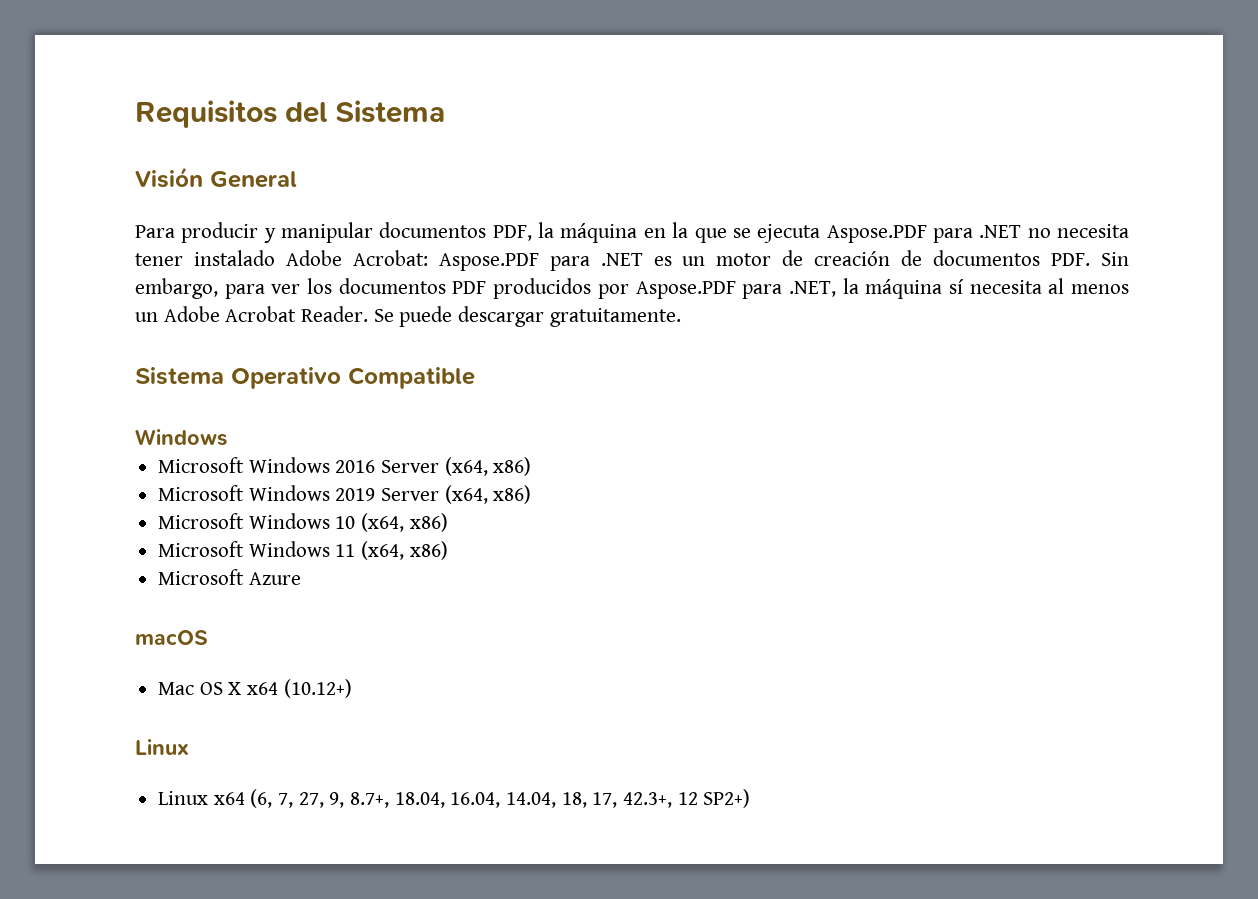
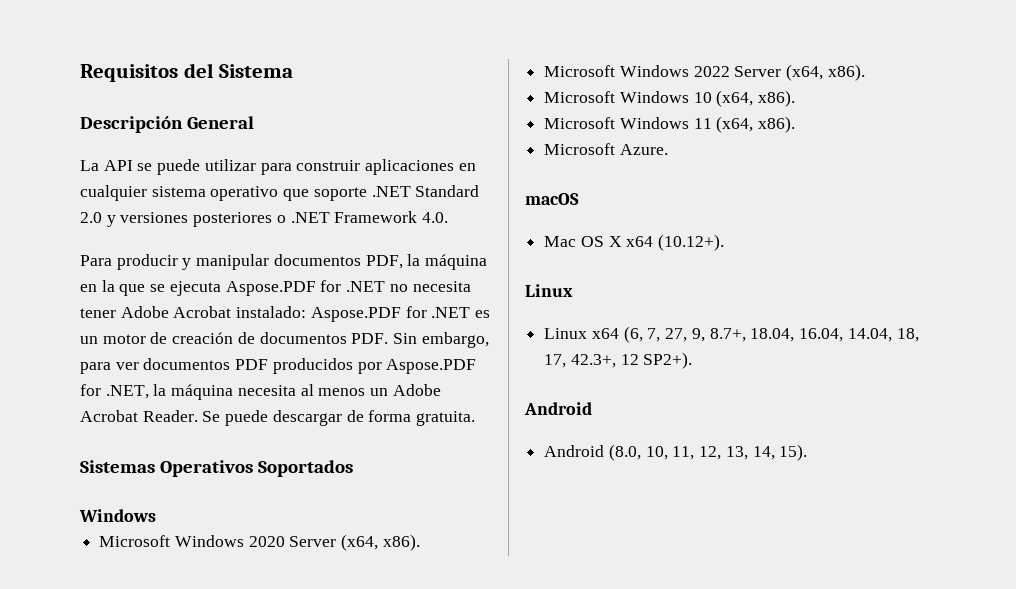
- Visión General
+ Descripción General
+ La API se puede utilizar para construir aplicaciones en cualquier sistema operativo que soporte .NET Standard 2.0 y versiones posteriores o .NET Framework 4.0.
- Para producir y manipular documentos PDF, la máquina en la que se ejecuta Aspose.PDF para .NET no necesita tener instalado Adobe Acrobat: Aspose.PDF para .NET es un motor de creación de documentos PDF. Sin embargo, para ver los documentos PDF producidos por Aspose.PDF para .NET, la máquina sí necesita al menos un Adobe Acrobat Reader.
+ Para producir y manipular documentos PDF, la máquina en la que se ejecuta Aspose.PDF for .NET no necesita tener Adobe Acrobat instalado: Aspose.PDF for .NET es un motor de creación de documentos PDF. Sin embargo, para ver documentos PDF producidos por Aspose.PDF for .NET, la máquina necesita al menos un Adobe Acrobat Reader.
- Se puede descargar gratuitamente.
- Sistema Operativo Compatible
+ Se puede descargar de forma gratuita.
+ Sistemas Operativos Soportados
- Microsoft Windows 2016 Server (x64, x86)
- Microsoft Windows 2019 Server (x64, x86)
+ Microsoft Windows 2020 Server (x64, x86).
+ Microsoft Windows 2022 Server (x64, x86).
- Microsoft Windows 10 (x64, x86)
+ Microsoft Windows 10 (x64, x86).
- Microsoft Windows 11 (x64, x86)
- Microsoft Azure
+ Microsoft Windows 11 (x64, x86).
+ Microsoft Azure.
- Mac OS X x64 (10.12+)
+ Mac OS X x64 (10.12+).
- Linux x64 (6, 7, 27, 9, 8.7+, 18.04, 16.04, 14.04, 18, 17, 42.3+, 12 SP2+)
+ Linux x64 (6, 7, 27, 9, 8.7+, 18.04, 16.04, 14.04, 18, 17, 42.3+, 12 SP2+).
+ Android
+ Android (8.0, 10, 11, 12, 13, 14, 15).

